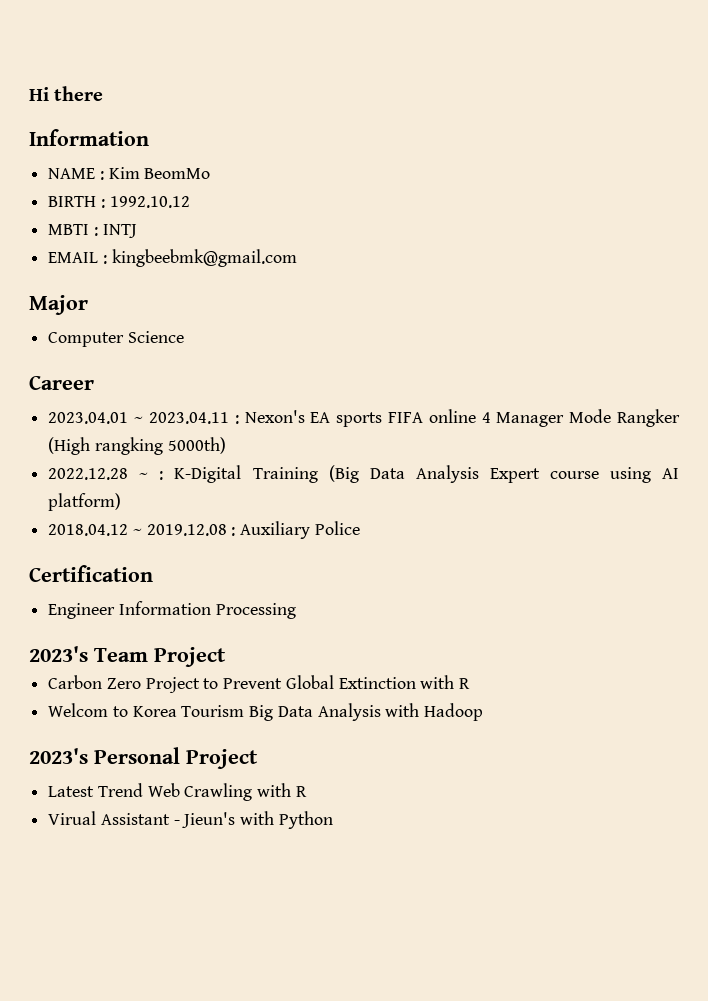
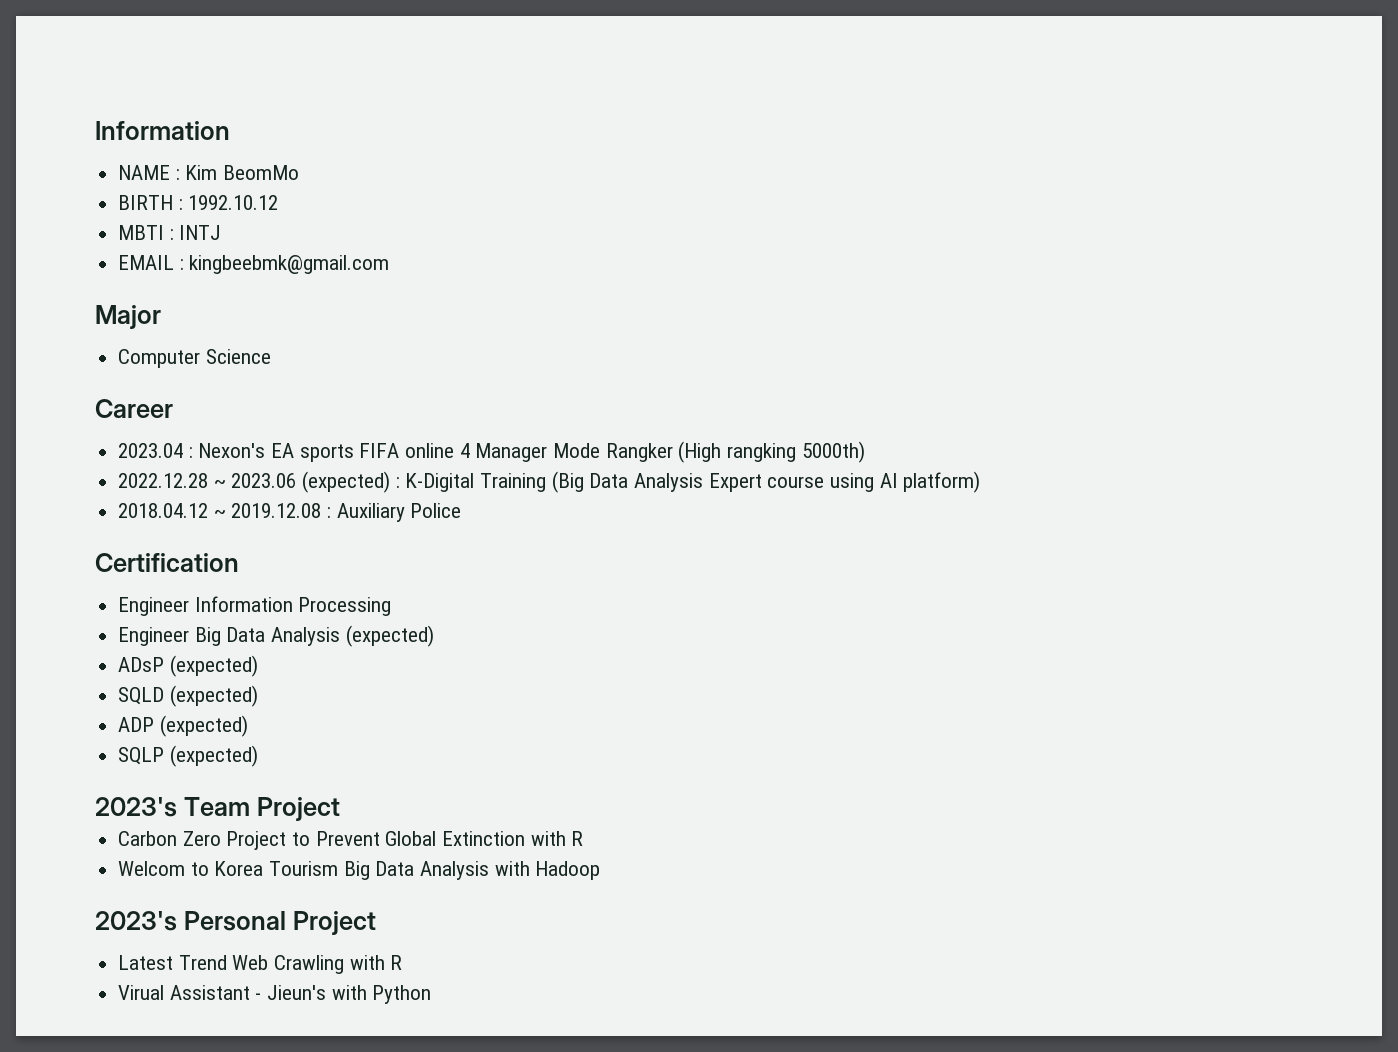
- Hi there
- 2023.04.01 ~ 2023.04.11 : Nexon's EA sports FIFA online 4 Manager Mode Rangker (High rangking 5000th)
+ 2023.04 : Nexon's EA sports FIFA online 4 Manager Mode Rangker (High rangking 5000th)
- 2022.12.28 ~ : K-Digital Training (Big Data Analysis Expert course using AI platform)
+ 2022.12.28 ~ 2023.06 (expected) : K-Digital Training (Big Data Analysis Expert course using AI platform)
+ Engineer Big Data Analysis (expected)
+ ADsP (expected)
+ SQLD (expected)
+ ADP (expected)
+ SQLP (expected)

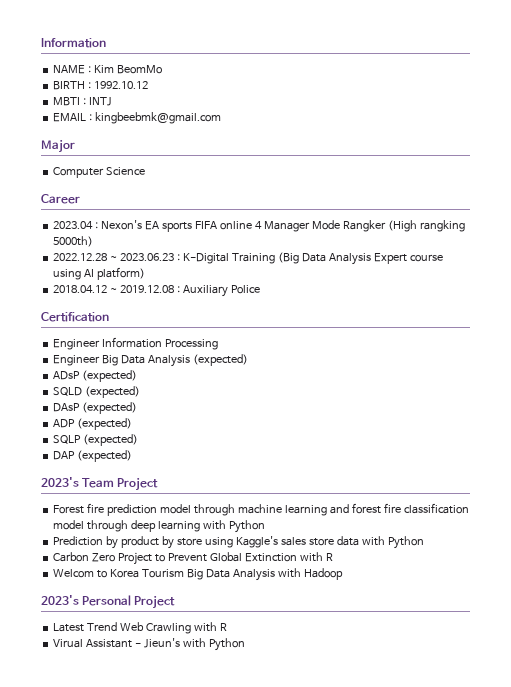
- 2022.12.28 ~ 2023.06 (expected) : K-Digital Training (Big Data Analysis Expert course using AI platform)
+ 2022.12.28 ~ 2023.06.23 : K-Digital Training (Big Data Analysis Expert course using AI platform)
+ DAsP (expected)
+ DAP (expected)
+ Forest fire prediction model through machine learning and forest fire classification model through deep learning with Python
+ Prediction by product by store using Kaggle's sales store data with Python

